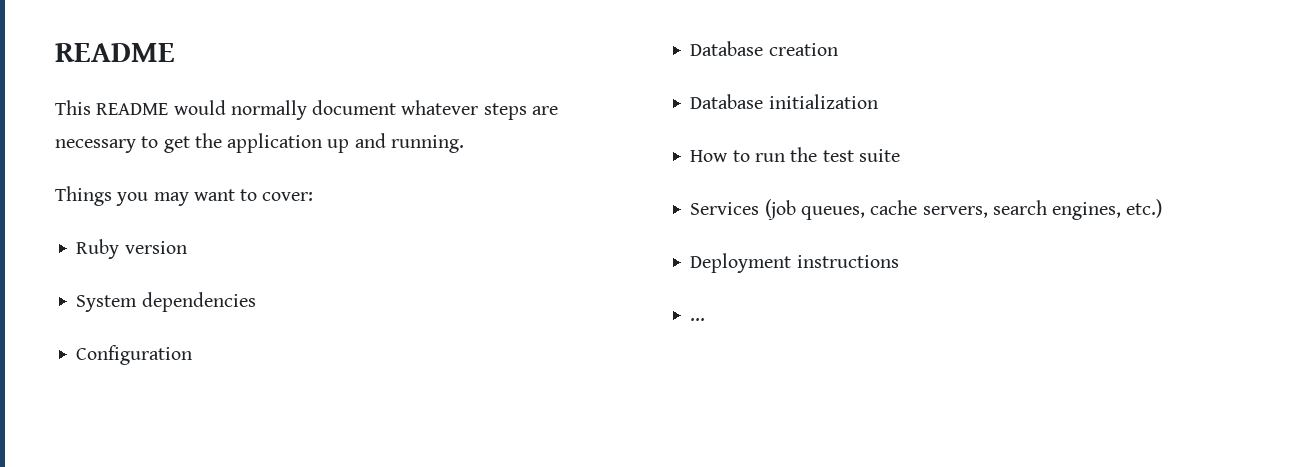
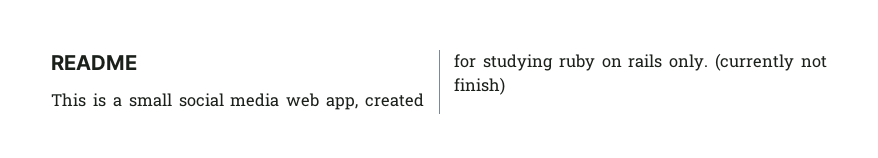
- This README would normally document whatever steps are necessary to get the application up and running.
- Things you may want to cover:
- Ruby version
- System dependencies
- Configuration
- Database creation
- Database initialization
- How to run the test suite
- Services (job queues, cache servers, search engines, etc.)
- Deployment instructions
- ...
+ This is a small social media web app, created for studying ruby on rails only. (currently not finish)

